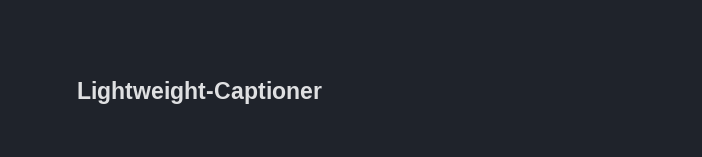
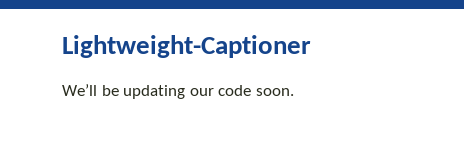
+ We’ll be updating our code soon.

